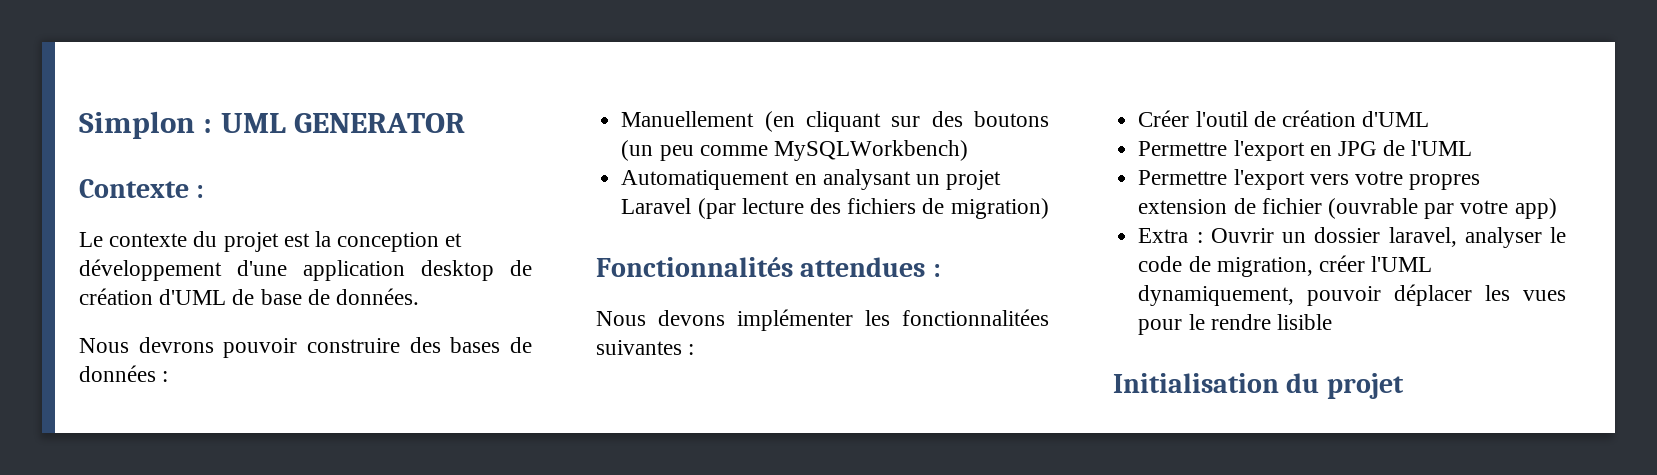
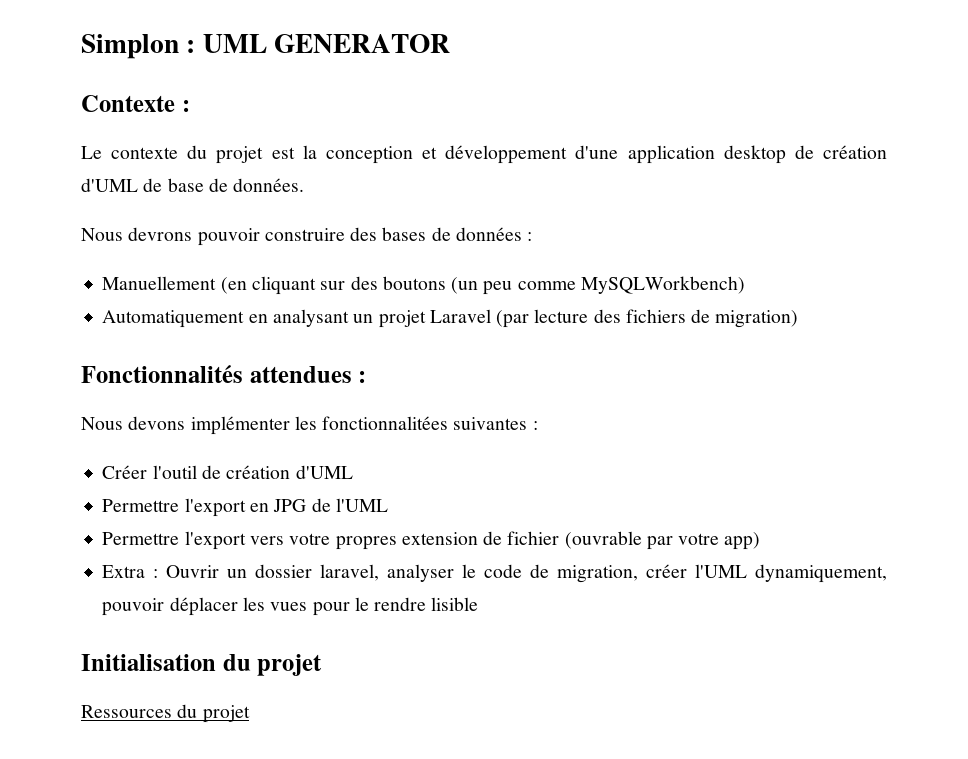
+ Ressources du projet

